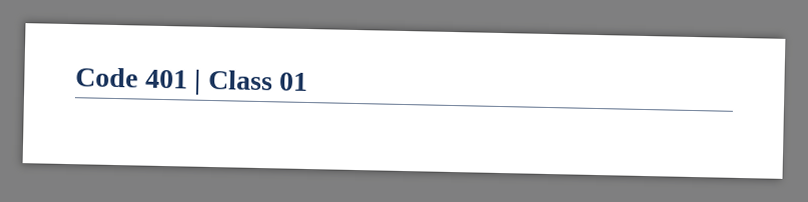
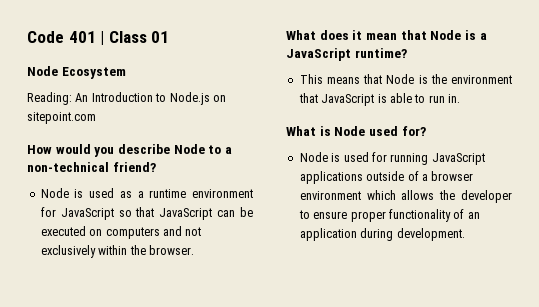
+ Node Ecosystem
+ Reading: An Introduction to Node.js on sitepoint.com
+ How would you describe Node to a non-technical friend?
+ Node is used as a runtime environment for JavaScript so that JavaScript can be executed on computers and not exclusively within the browser.
+ What does it mean that Node is a JavaScript runtime?
+ This means that Node is the environment that JavaScript is able to run in.
+ What is Node used for?
+ Node is used for running JavaScript applications outside of a browser environment which allows the developer to ensure proper functionality of an application during development.

